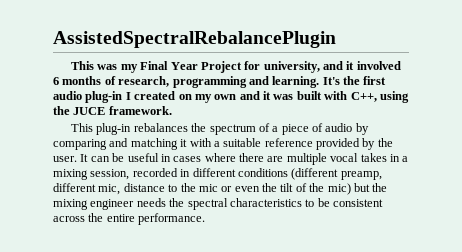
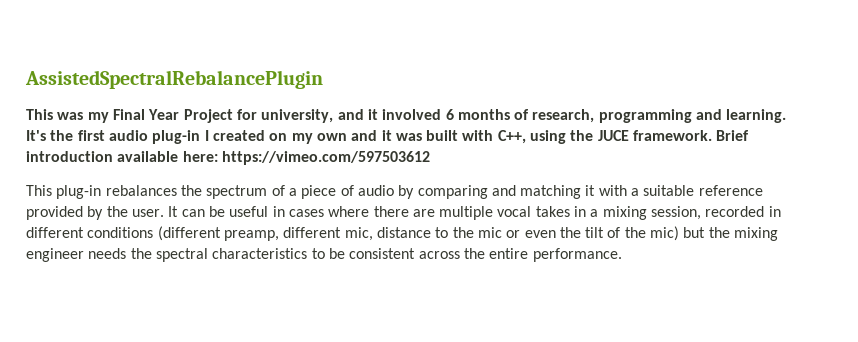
+ Brief introduction available here: https://vimeo.com/597503612

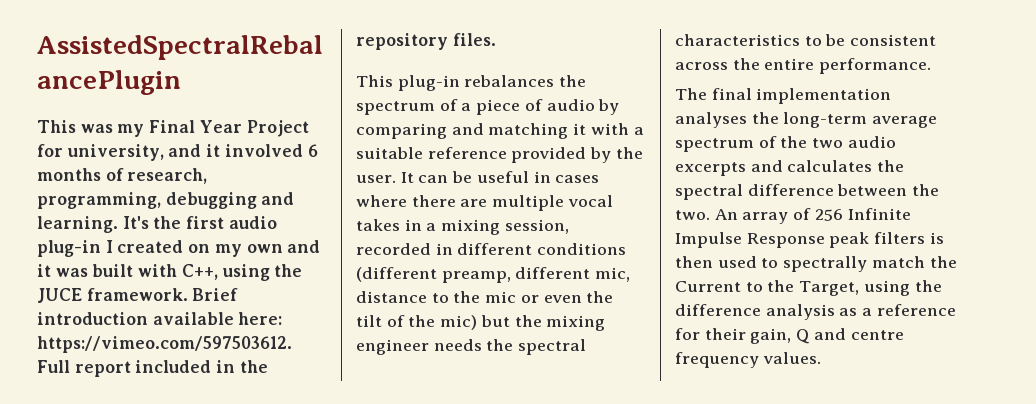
- This was my Final Year Project for university, and it involved 6 months of research, programming and learning.
+ This was my Final Year Project for university, and it involved 6 months of research, programming, debugging and learning.
- Brief introduction available here: https://vimeo.com/597503612
+ Brief introduction available here: https://vimeo.com/597503612. Full report included in the repository files.
+ The final implementation analyses the long-term average spectrum of the two audio excerpts and calculates the spectral difference between the two. An array of 256 Infinite Impulse Response peak filters is then used to spectrally match the Current to the Target, using the difference analysis as a reference for their gain, Q and centre frequency values.

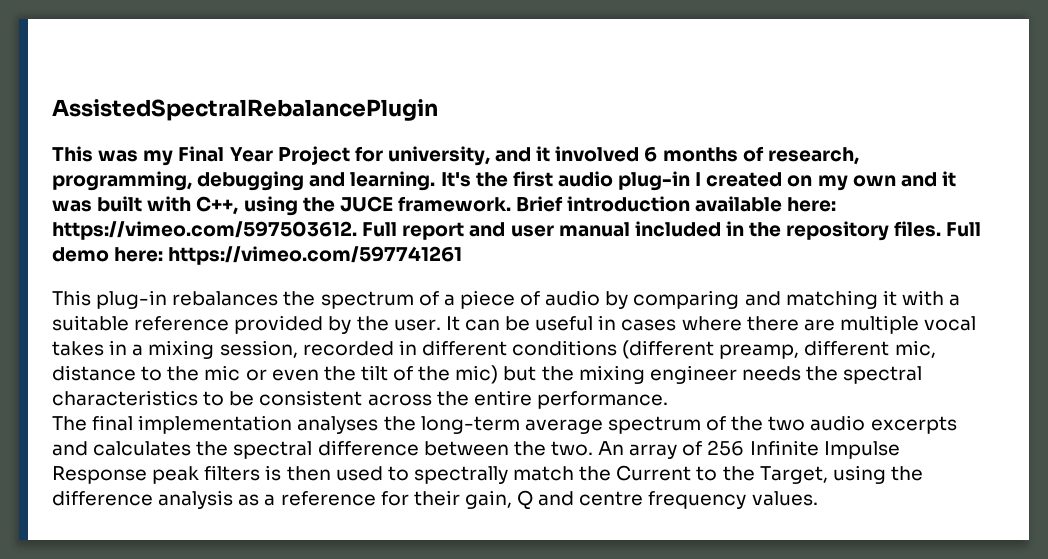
- Brief introduction available here: https://vimeo.com/597503612. Full report included in the repository files.
+ Brief introduction available here: https://vimeo.com/597503612. Full report and user manual included in the repository files. Full demo here: https://vimeo.com/597741261

